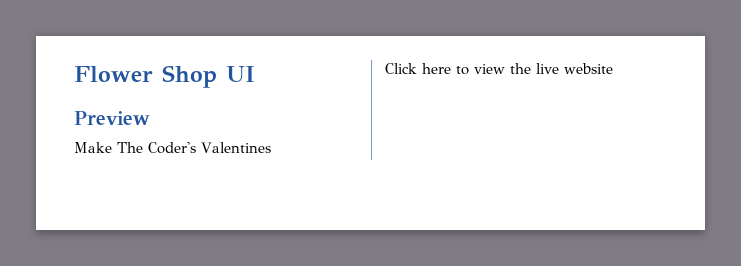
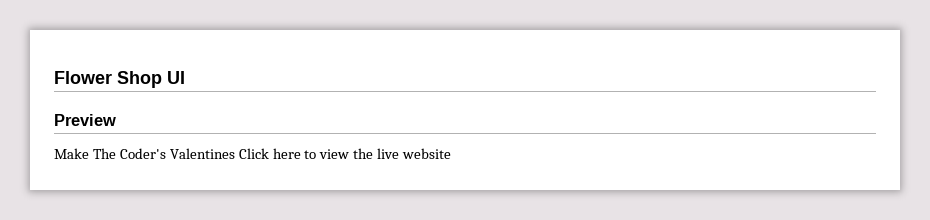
- Make The Coder's Valentines
- Click here to view the live website
+ Make The Coder's Valentines Click here to view the live website

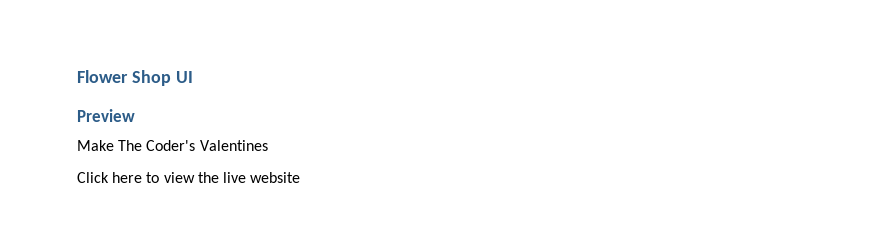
- Make The Coder's Valentines Click here to view the live website
+ Make The Coder's Valentines
+ Click here to view the live website

